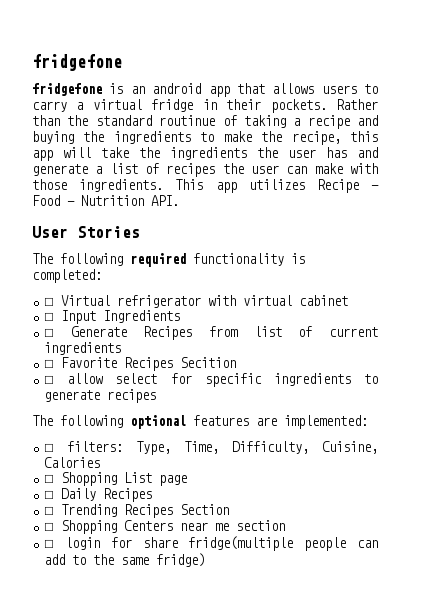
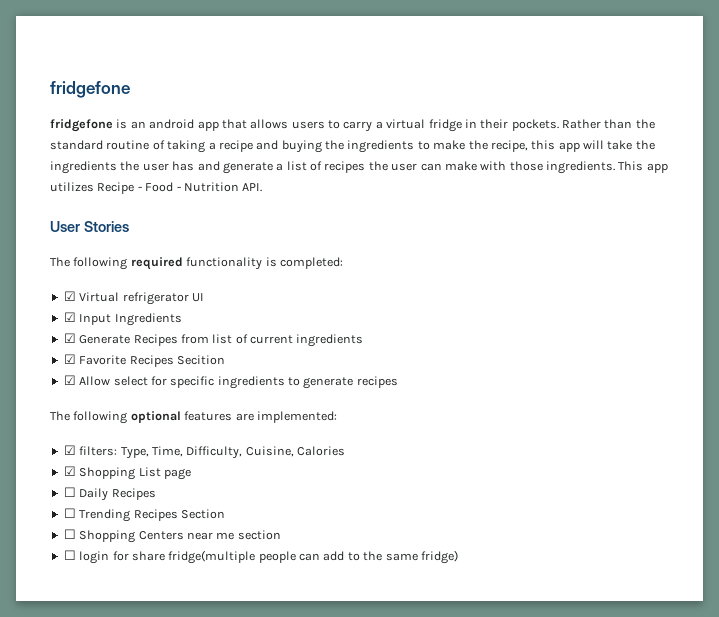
- Rather than the standard routinue of taking a recipe and buying the ingredients to make the recipe, this app will take the ingredients the user has and generate a list of recipes the user can make with those ingredients.
+ Rather than the standard routine of taking a recipe and buying the ingredients to make the recipe, this app will take the ingredients the user has and generate a list of recipes the user can make with those ingredients.
- ☐ Virtual refrigerator with virtual cabinet
- ☐ Input Ingredients
+ ☑ Virtual refrigerator UI
+ ☑ Input Ingredients
- ☐ Generate Recipes from list of current ingredients
+ ☑ Generate Recipes from list of current ingredients
- ☐ Favorite Recipes Secition
+ ☑ Favorite Recipes Secition
- ☐ allow select for specific ingredients to generate recipes
+ ☑ Allow select for specific ingredients to generate recipes
- ☐ filters: Type, Time, Difficulty, Cuisine, Calories
+ ☑ filters: Type, Time, Difficulty, Cuisine, Calories
- ☐ Shopping List page
+ ☑ Shopping List page

